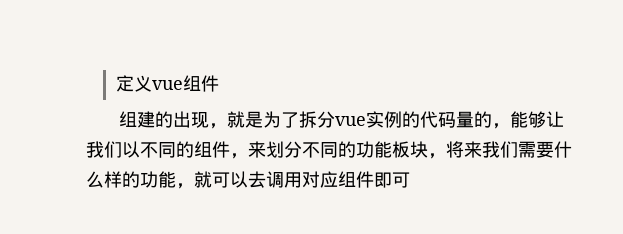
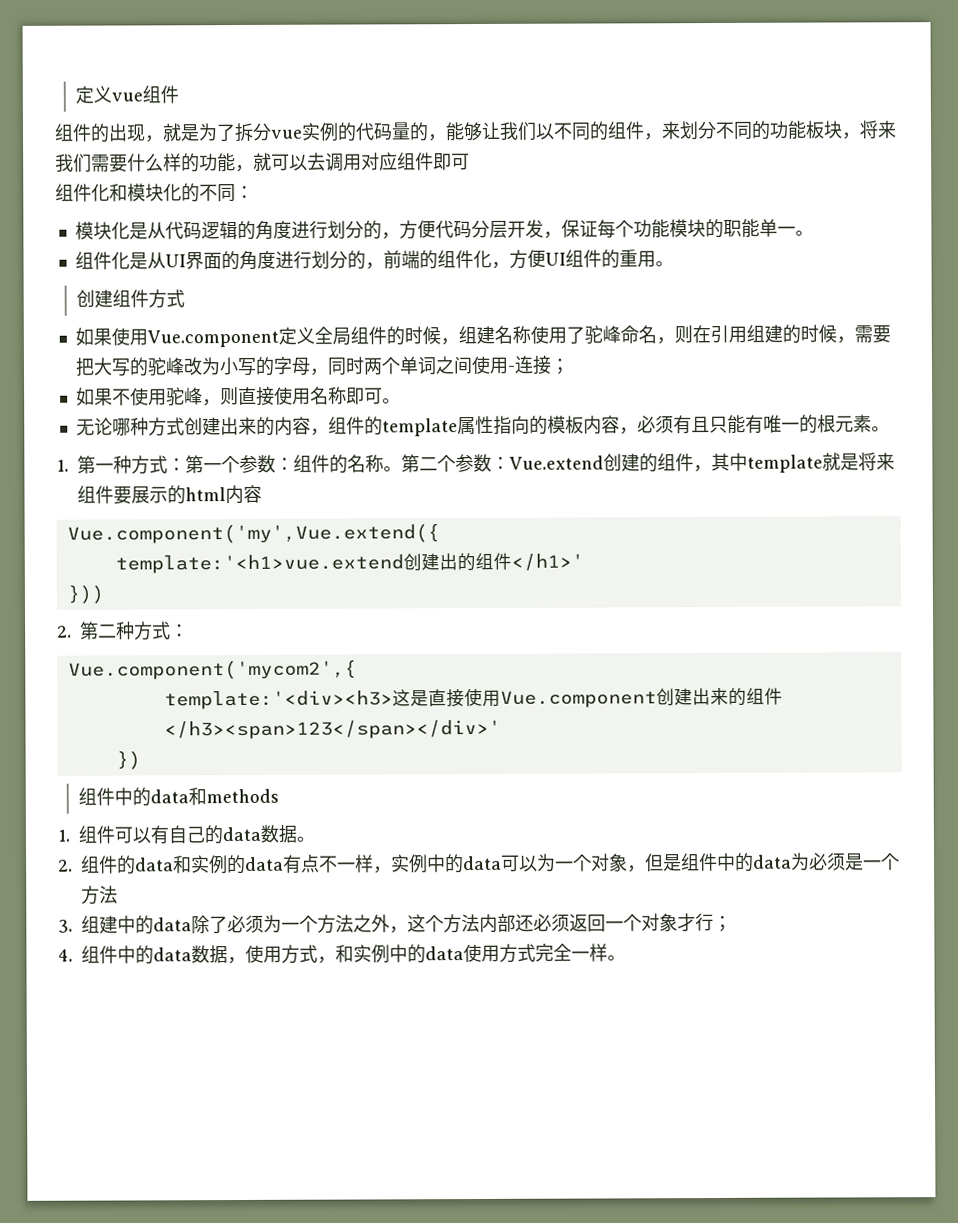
- 组建的出现，就是为了拆分vue实例的代码量的，能够让我们以不同的组件，来划分不同的功能板块，将来我们需要什么样的功能，就可以去调用对应组件即可
+ 组件的出现，就是为了拆分vue实例的代码量的，能够让我们以不同的组件，来划分不同的功能板块，将来我们需要什么样的功能，就可以去调用对应组件即可
+ 组件化和模块化的不同：
+ 模块化是从代码逻辑的角度进行划分的，方便代码分层开发，保证每个功能模块的职能单一。
+ 组件化是从UI界面的角度进行划分的，前端的组件化，方便UI组件的重用。
+ 创建组件方式
+ 如果使用Vue.component定义全局组件的时候，组建名称使用了驼峰命名，则在引用组建的时候，需要把大写的驼峰改为小写的字母，同时两个单词之间使用-连接；
+ 如果不使用驼峰，则直接使用名称即可。
+ 无论哪种方式创建出来的内容，组件的template属性指向的模板内容，必须有且只能有唯一的根元素。
+ 1.第一种方式：第一个参数：组件的名称。第二个参数：Vue.extend创建的组件，其中template就是将来组件要展示的html内容
+ Vue.component('my',Vue.extend({
+ template:'<h1>vue.extend创建出的组件</h1>'
+ }))
+ 2.第二种方式：
+ Vue.component('mycom2',{
+ template:'<div><h3>这是直接使用Vue.component创建出来的组件</h3><span>123</span></div>'
+ })
+ 组件中的data和methods
+ 1.组件可以有自己的data数据。
+ 2.组件的data和实例的data有点不一样，实例中的data可以为一个对象，但是组件中的data为必须是一个方法
+ 3.组建中的data除了必须为一个方法之外，这个方法内部还必须返回一个对象才行；
+ 4.组件中的data数据，使用方式，和实例中的data使用方式完全一样。

